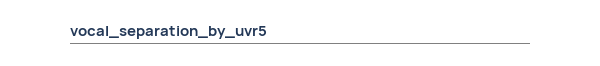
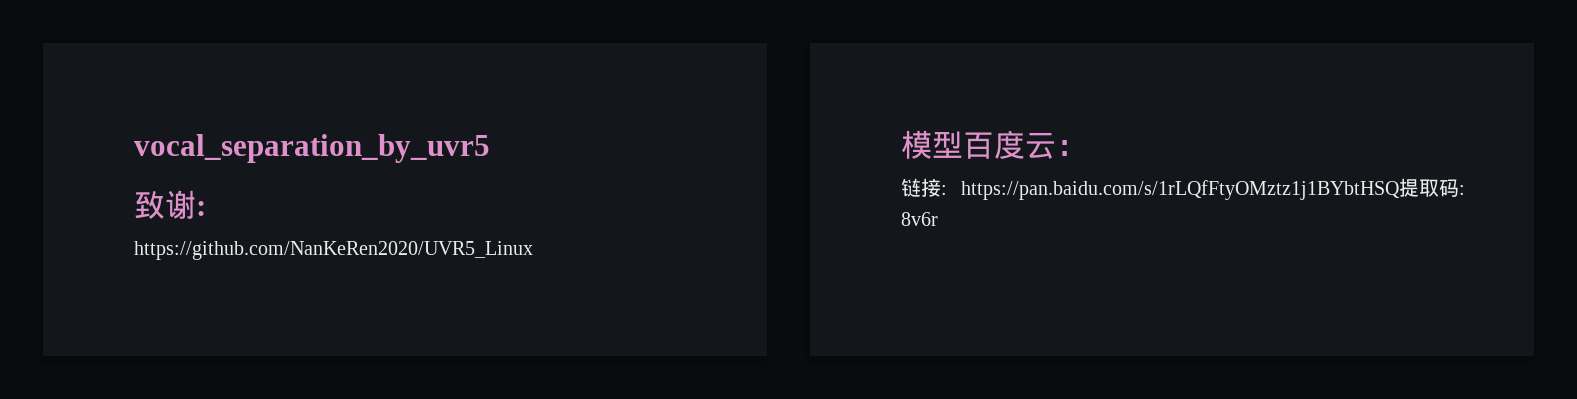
+ 致谢:
+ https://github.com/NanKeRen2020/UVR5_Linux
+ 模型百度云：
+ 链接: https://pan.baidu.com/s/1rLQfFtyOMztz1j1BYbtHSQ提取码: 8v6r

